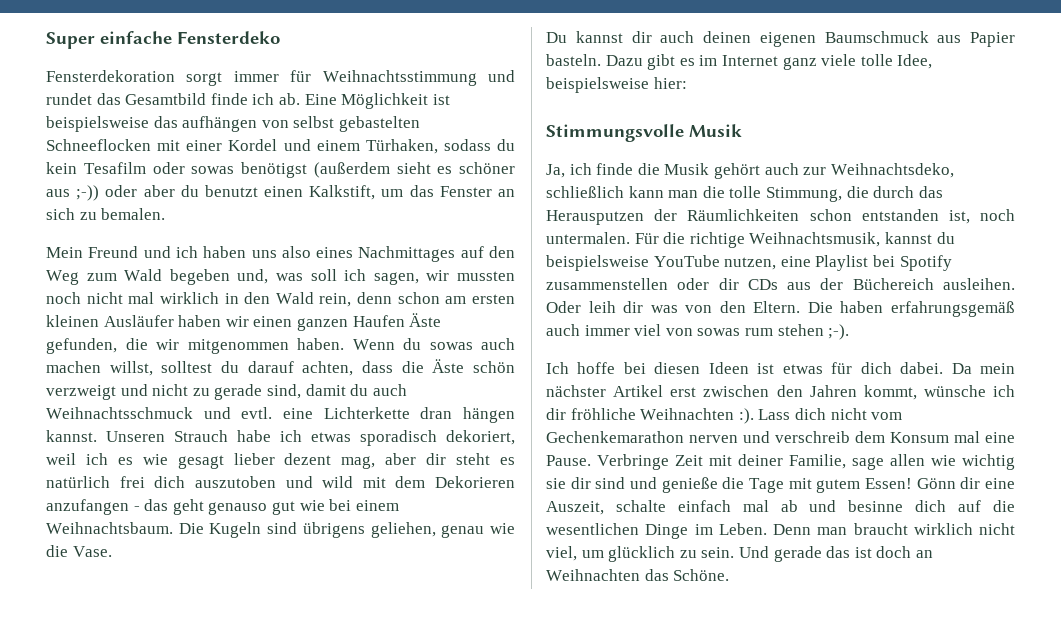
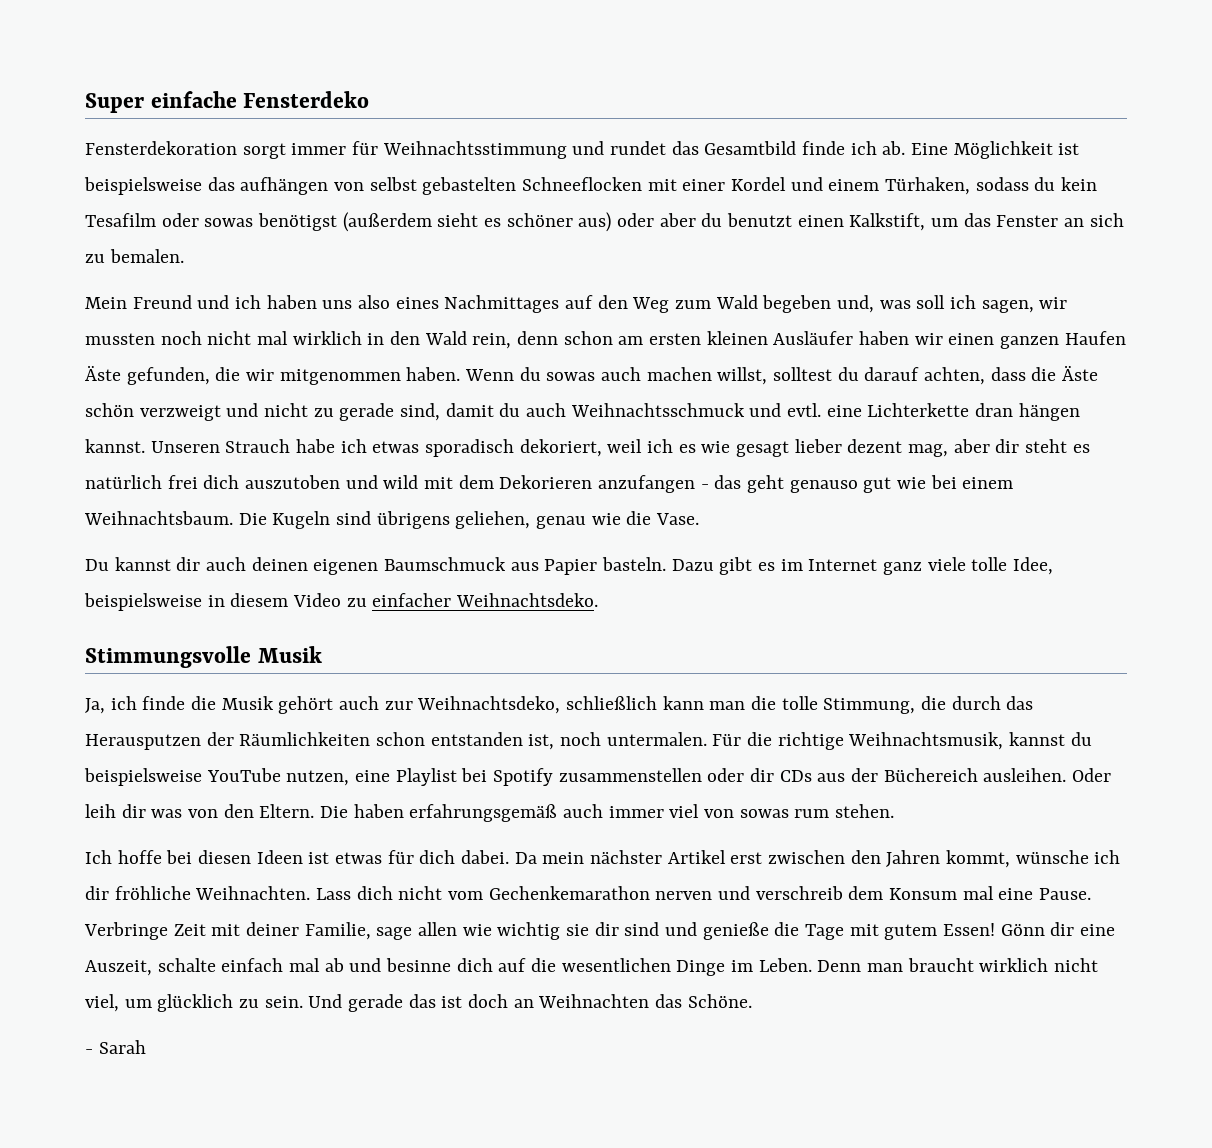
- Eine Möglichkeit ist beispielsweise das aufhängen von selbst gebastelten Schneeflocken mit einer Kordel und einem Türhaken, sodass du kein Tesafilm oder sowas benötigst (außerdem sieht es schöner aus ;-)) oder aber du benutzt einen Kalkstift, um das Fenster an sich zu bemalen.
+ Eine Möglichkeit ist beispielsweise das aufhängen von selbst gebastelten Schneeflocken mit einer Kordel und einem Türhaken, sodass du kein Tesafilm oder sowas benötigst (außerdem sieht es schöner aus) oder aber du benutzt einen Kalkstift, um das Fenster an sich zu bemalen.
- Dazu gibt es im Internet ganz viele tolle Idee, beispielsweise hier:
+ Dazu gibt es im Internet ganz viele tolle Idee, beispielsweise in diesem Video zu einfacher Weihnachtsdeko.
- Die haben erfahrungsgemäß auch immer viel von sowas rum stehen ;-).
+ Die haben erfahrungsgemäß auch immer viel von sowas rum stehen.
- Da mein nächster Artikel erst zwischen den Jahren kommt, wünsche ich dir fröhliche Weihnachten :).
+ Da mein nächster Artikel erst zwischen den Jahren kommt, wünsche ich dir fröhliche Weihnachten.
+ - Sarah

